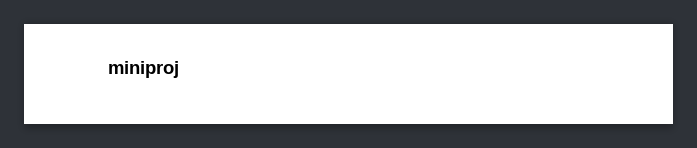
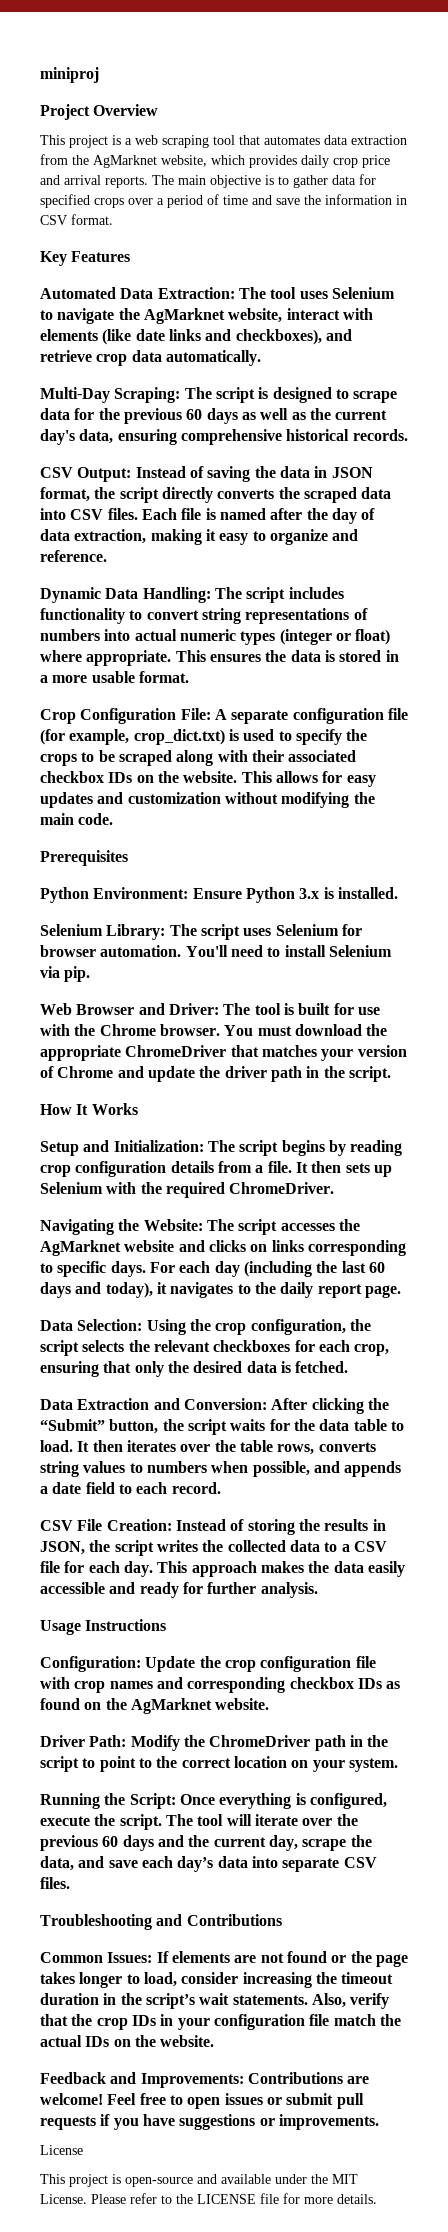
+ Project Overview
+ This project is a web scraping tool that automates data extraction from the AgMarknet website, which provides daily crop price and arrival reports. The main objective is to gather data for specified crops over a period of time and save the information in CSV format.
+ Key Features
+ Automated Data Extraction: The tool uses Selenium to navigate the AgMarknet website, interact with elements (like date links and checkboxes), and retrieve crop data automatically.
+ Multi-Day Scraping: The script is designed to scrape data for the previous 60 days as well as the current day's data, ensuring comprehensive historical records.
+ CSV Output: Instead of saving the data in JSON format, the script directly converts the scraped data into CSV files. Each file is named after the day of data extraction, making it easy to organize and reference.
+ Dynamic Data Handling: The script includes functionality to convert string representations of numbers into actual numeric types (integer or float) where appropriate. This ensures the data is stored in a more usable format.
+ Crop Configuration File: A separate configuration file (for example, crop_dict.txt) is used to specify the crops to be scraped along with their associated checkbox IDs on the website. This allows for easy updates and customization without modifying the main code.
+ Prerequisites
+ Python Environment: Ensure Python 3.x is installed.
+ Selenium Library: The script uses Selenium for browser automation. You'll need to install Selenium via pip.
+ Web Browser and Driver: The tool is built for use with the Chrome browser. You must download the appropriate ChromeDriver that matches your version of Chrome and update the driver path in the script.
+ How It Works
+ Setup and Initialization: The script begins by reading crop configuration details from a file. It then sets up Selenium with the required ChromeDriver.
+ Navigating the Website: The script accesses the AgMarknet website and clicks on links corresponding to specific days. For each day (including the last 60 days and today), it navigates to the daily report page.
+ Data Selection: Using the crop configuration, the script selects the relevant checkboxes for each crop, ensuring that only the desired data is fetched.
+ Data Extraction and Conversion: After clicking the “Submit” button, the script waits for the data table to load. It then iterates over the table rows, converts string values to numbers when possible, and appends a date field to each record.
+ CSV File Creation: Instead of storing the results in JSON, the script writes the collected data to a CSV file for each day. This approach makes the data easily accessible and ready for further analysis.
+ Usage Instructions
+ Configuration: Update the crop configuration file with crop names and corresponding checkbox IDs as found on the AgMarknet website.
+ Driver Path: Modify the ChromeDriver path in the script to point to the correct location on your system.
+ Running the Script: Once everything is configured, execute the script. The tool will iterate over the previous 60 days and the current day, scrape the data, and save each day’s data into separate CSV files.
+ Troubleshooting and Contributions
+ Common Issues: If elements are not found or the page takes longer to load, consider increasing the timeout duration in the script’s wait statements. Also, verify that the crop IDs in your configuration file match the actual IDs on the website.
+ Feedback and Improvements: Contributions are welcome! Feel free to open issues or submit pull requests if you have suggestions or improvements.
+ License
+ This project is open-source and available under the MIT License. Please refer to the LICENSE file for more details.

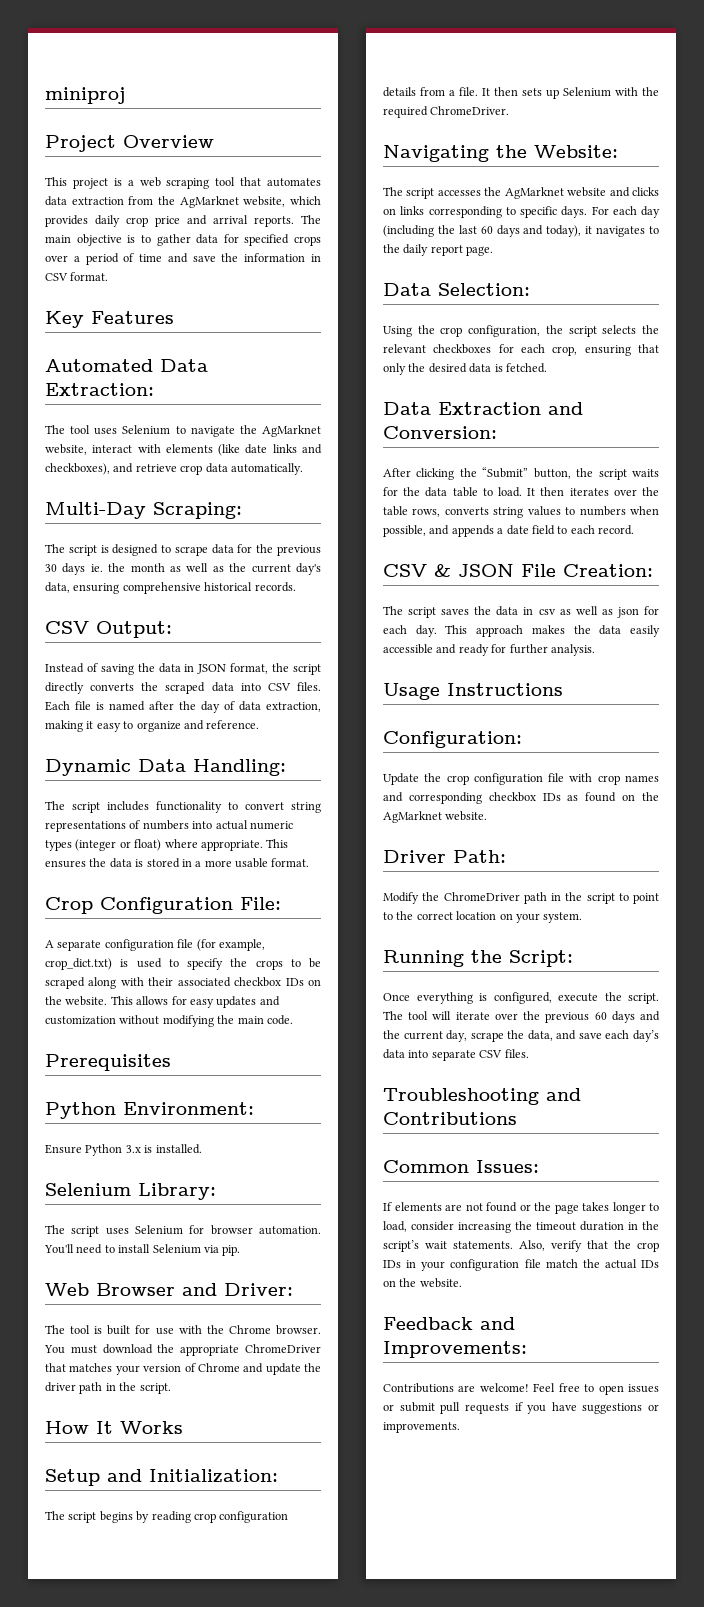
- Automated Data Extraction: The tool uses Selenium to navigate the AgMarknet website, interact with elements (like date links and checkboxes), and retrieve crop data automatically.
+ Automated Data Extraction:
+ The tool uses Selenium to navigate the AgMarknet website, interact with elements (like date links and checkboxes), and retrieve crop data automatically.
- Multi-Day Scraping: The script is designed to scrape data for the previous 60 days as well as the current day's data, ensuring comprehensive historical records.
+ Multi-Day Scraping:
+ The script is designed to scrape data for the previous 30 days ie. the month as well as the current day's data, ensuring comprehensive historical records.
- CSV Output: Instead of saving the data in JSON format, the script directly converts the scraped data into CSV files.
+ CSV Output:
+ Instead of saving the data in JSON format, the script directly converts the scraped data into CSV files.
- Dynamic Data Handling: The script includes functionality to convert string representations of numbers into actual numeric types (integer or float) where appropriate.
+ Dynamic Data Handling:
+ The script includes functionality to convert string representations of numbers into actual numeric types (integer or float) where appropriate.
- Crop Configuration File: A separate configuration file (for example, crop_dict.txt) is used to specify the crops to be scraped along with their associated checkbox IDs on the website.
+ Crop Configuration File:
+ A separate configuration file (for example, crop_dict.txt) is used to specify the crops to be scraped along with their associated checkbox IDs on the website.
- Python Environment: Ensure Python 3.x is installed.
+ Python Environment:
+ Ensure Python 3.x is installed.
- Selenium Library: The script uses Selenium for browser automation.
+ Selenium Library:
+ The script uses Selenium for browser automation.
- Web Browser and Driver: The tool is built for use with the Chrome browser.
+ Web Browser and Driver:
+ The tool is built for use with the Chrome browser.
- Setup and Initialization: The script begins by reading crop configuration details from a file.
+ Setup and Initialization:
+ The script begins by reading crop configuration details from a file.
- Navigating the Website: The script accesses the AgMarknet website and clicks on links corresponding to specific days.
+ Navigating the Website:
+ The script accesses the AgMarknet website and clicks on links corresponding to specific days.
- Data Selection: Using the crop configuration, the script selects the relevant checkboxes for each crop, ensuring that only the desired data is fetched.
+ Data Selection:
+ Using the crop configuration, the script selects the relevant checkboxes for each crop, ensuring that only the desired data is fetched.
- Data Extraction and Conversion: After clicking the “Submit” button, the script waits for the data table to load.
+ Data Extraction and Conversion:
+ After clicking the “Submit” button, the script waits for the data table to load.
- CSV File Creation: Instead of storing the results in JSON, the script writes the collected data to a CSV file for each day.
+ CSV & JSON File Creation:
+ The script saves the data in csv as well as json for each day.
- Configuration: Update the crop configuration file with crop names and corresponding checkbox IDs as found on the AgMarknet website.
+ Configuration:
+ Update the crop configuration file with crop names and corresponding checkbox IDs as found on the AgMarknet website.
- Driver Path: Modify the ChromeDriver path in the script to point to the correct location on your system.
+ Driver Path:
+ Modify the ChromeDriver path in the script to point to the correct location on your system.
- Running the Script: Once everything is configured, execute the script.
+ Running the Script:
+ Once everything is configured, execute the script.
- Common Issues: If elements are not found or the page takes longer to load, consider increasing the timeout duration in the script’s wait statements.
+ Common Issues:
+ If elements are not found or the page takes longer to load, consider increasing the timeout duration in the script’s wait statements.
- Feedback and Improvements: Contributions are welcome!
+ Feedback and Improvements:
+ Contributions are welcome!
- License
- This project is open-source and available under the MIT License. Please refer to the LICENSE file for more details.

